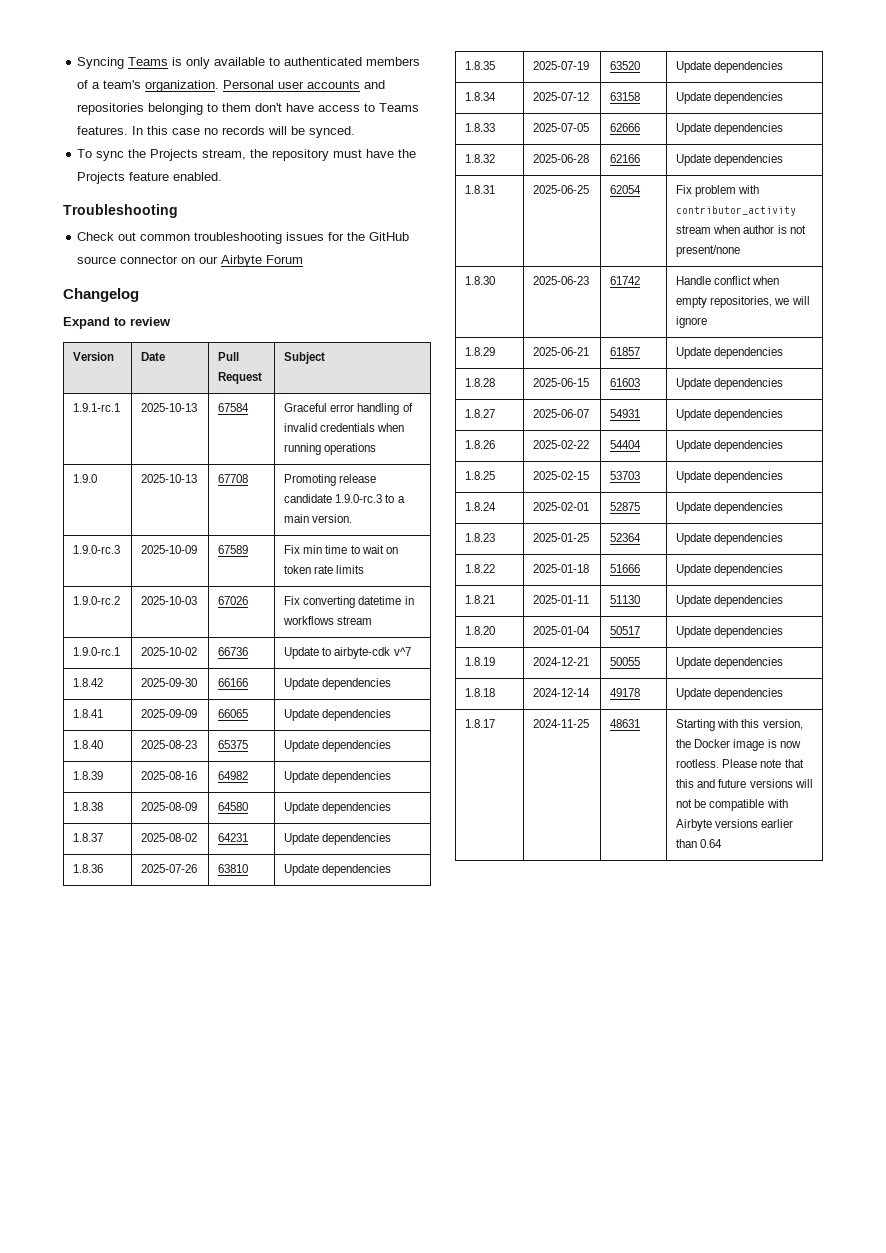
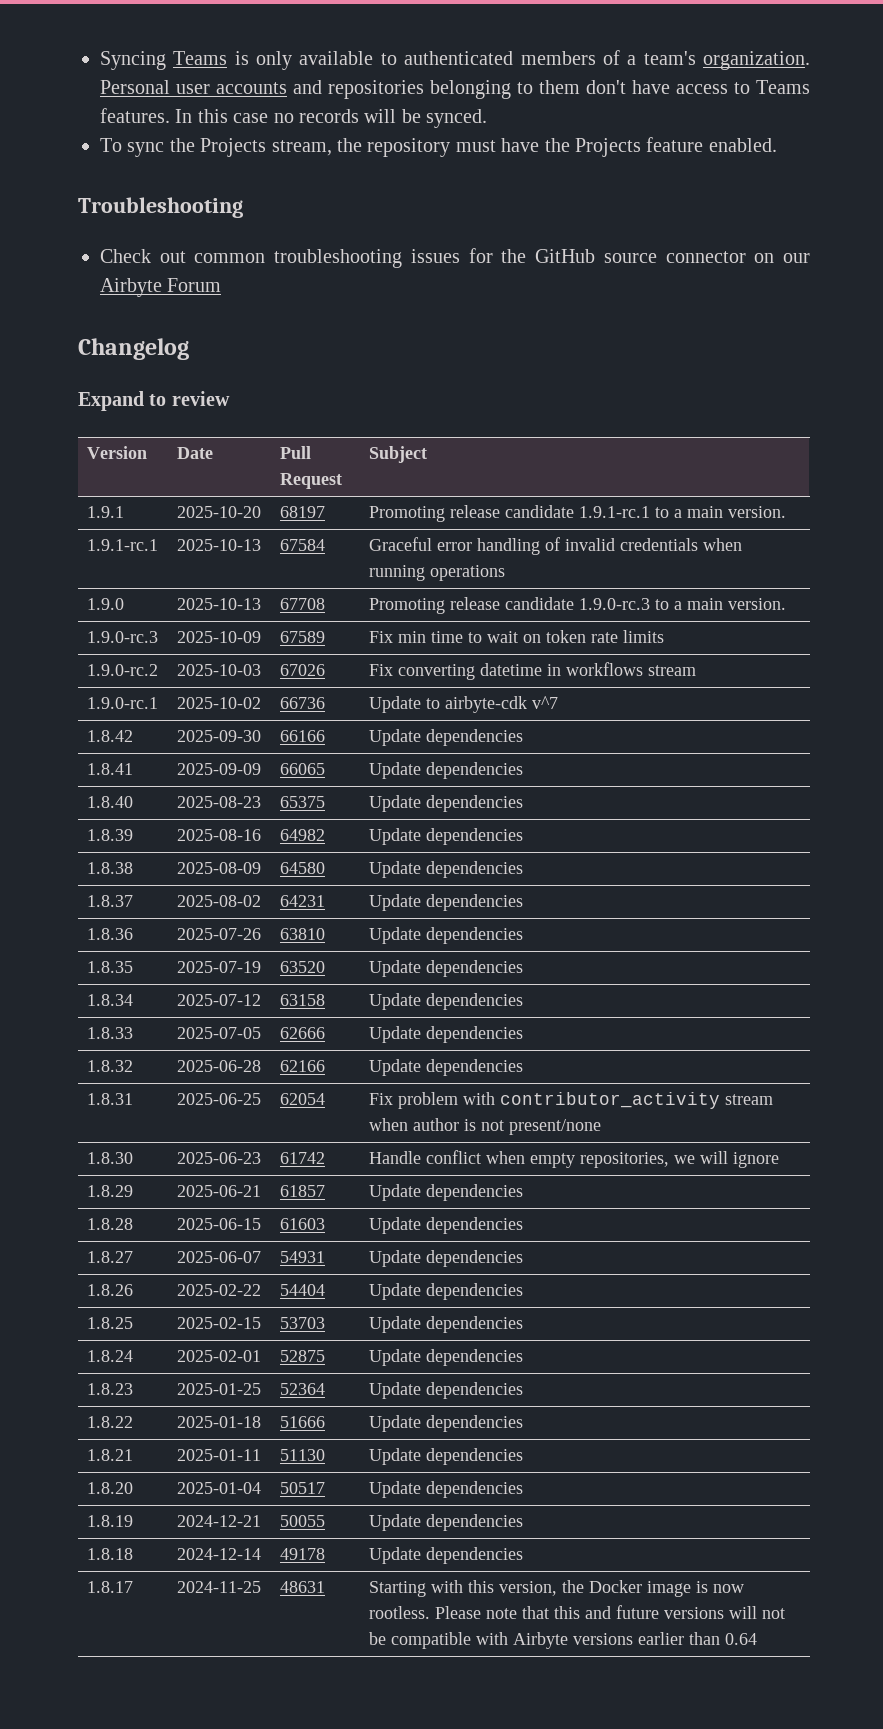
+ 1.9.1 | 2025-10-20 | 68197 | Promoting release candidate 1.9.1-rc.1 to a main version.

